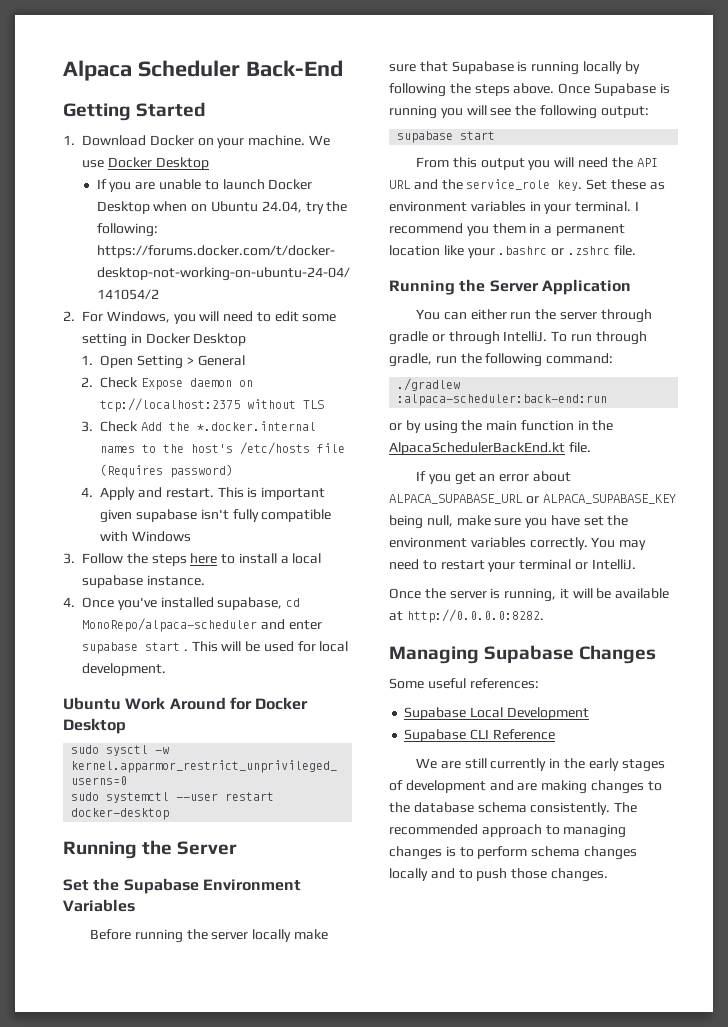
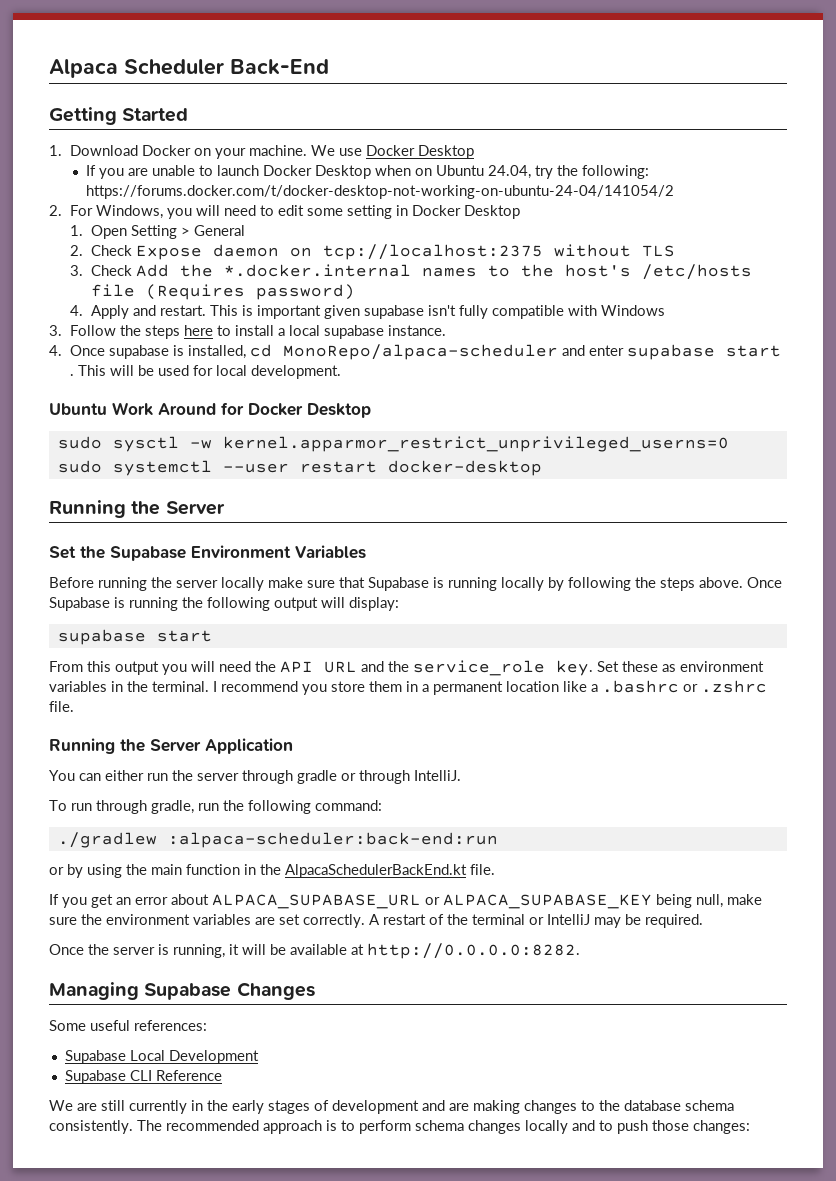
- 4. Once you've installed supabase, cd MonoRepo/alpaca-scheduler and enter supabase start .
+ 4. Once supabase is installed, cd MonoRepo/alpaca-scheduler and enter supabase start .
- Once Supabase is running you will see the following output:
+ Once Supabase is running the following output will display:
- Set these as environment variables in your terminal.
+ Set these as environment variables in the terminal.
- I recommend you them in a permanent location like your .bashrc or .zshrc file.
+ I recommend you store them in a permanent location like a .bashrc or .zshrc file.
- You can either run the server through gradle or through IntelliJ. To run through gradle, run the following command:
+ You can either run the server through gradle or through IntelliJ.
+ To run through gradle, run the following command:
- If you get an error about ALPACA_SUPABASE_URL or ALPACA_SUPABASE_KEY being null, make sure you have set the environment variables correctly. You may need to restart your terminal or IntelliJ.
+ If you get an error about ALPACA_SUPABASE_URL or ALPACA_SUPABASE_KEY being null, make sure the environment variables are set correctly. A restart of the terminal or IntelliJ may be required.
- The recommended approach to managing changes is to perform schema changes locally and to push those changes.
+ The recommended approach is to perform schema changes locally and to push those changes:

